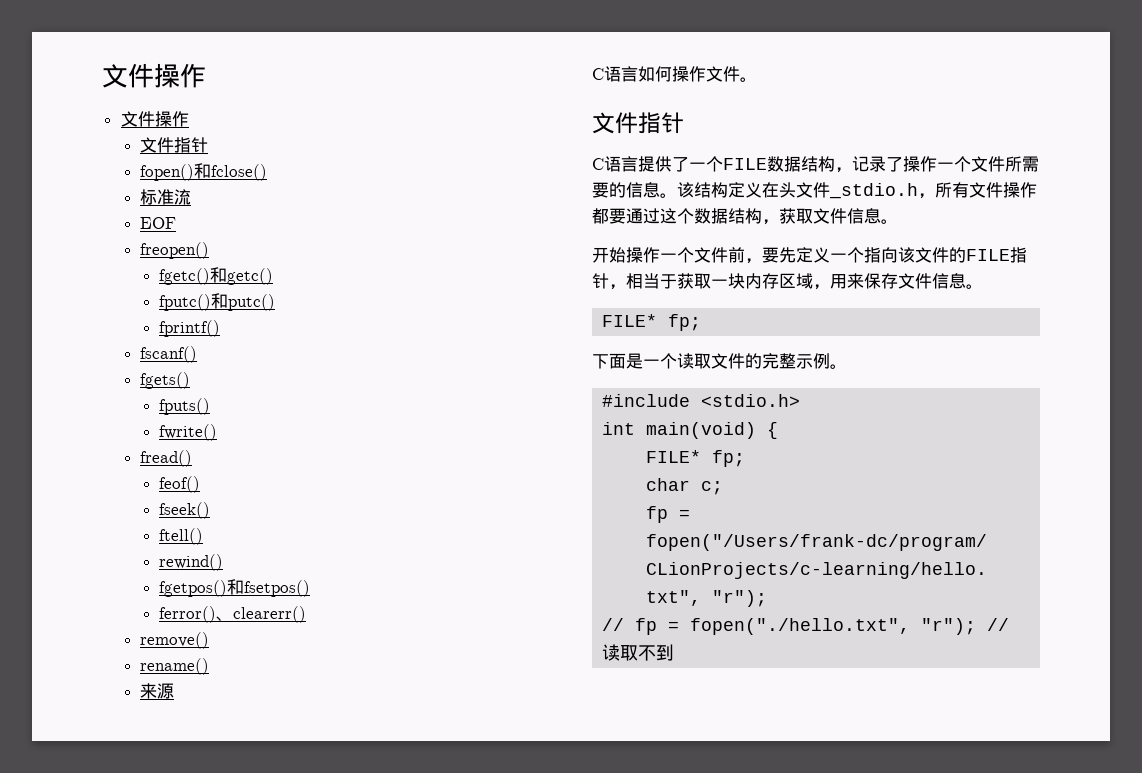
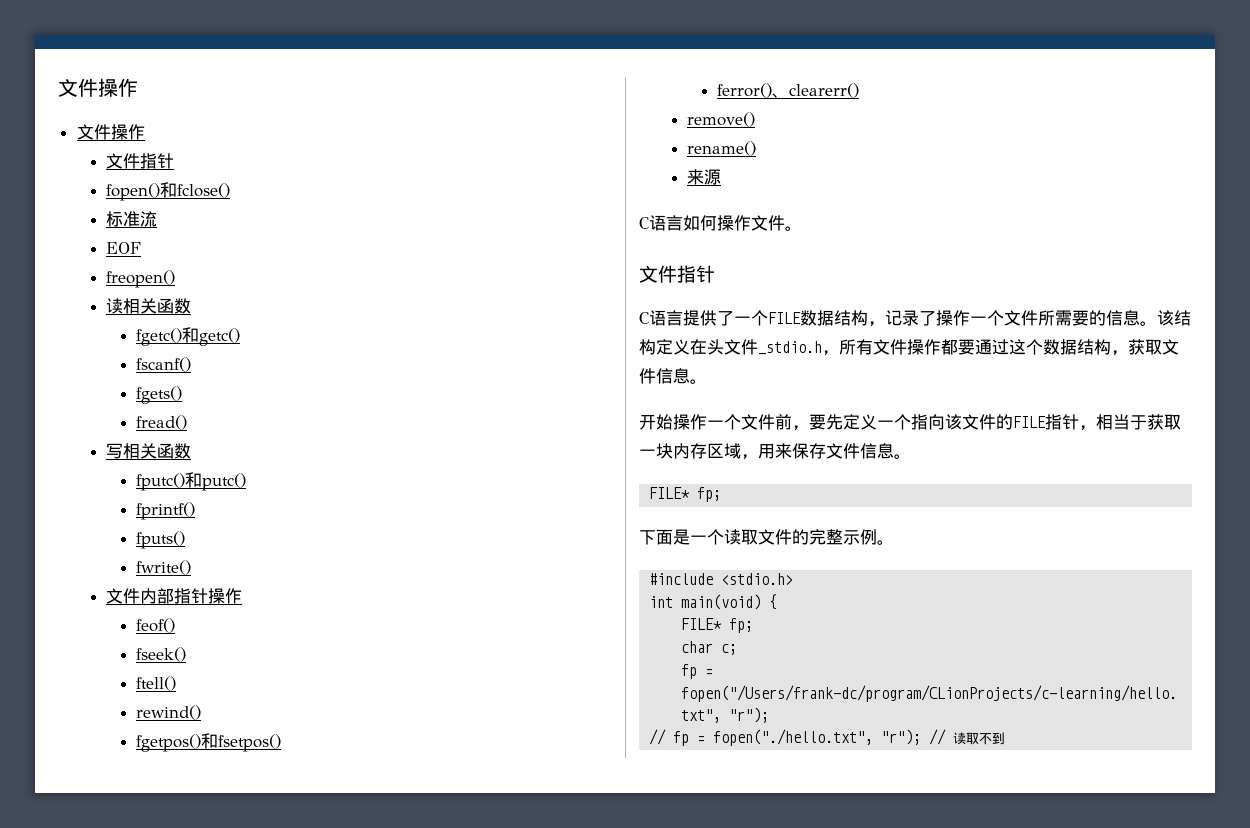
+ 读相关函数
+ fscanf()
+ fgets()
+ fread()
+ 写相关函数
- fscanf()
- fgets()
- fread()
+ 文件内部指针操作

